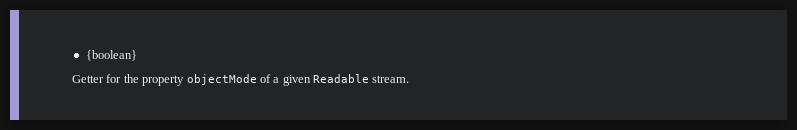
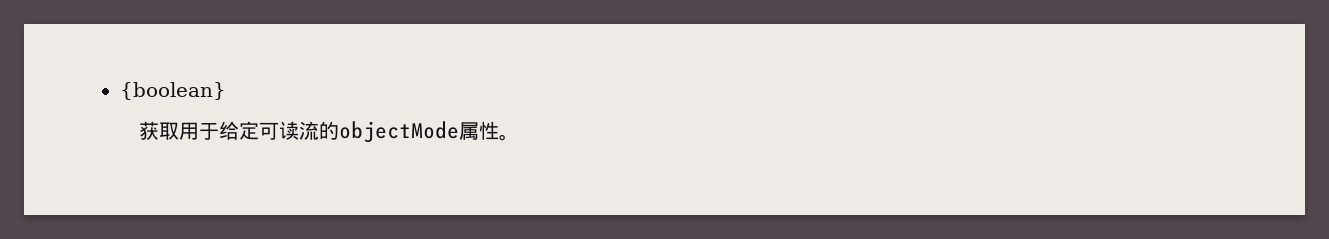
- Getter for the property objectMode of a given Readable stream.
+ 获取用于给定可读流的objectMode属性。

